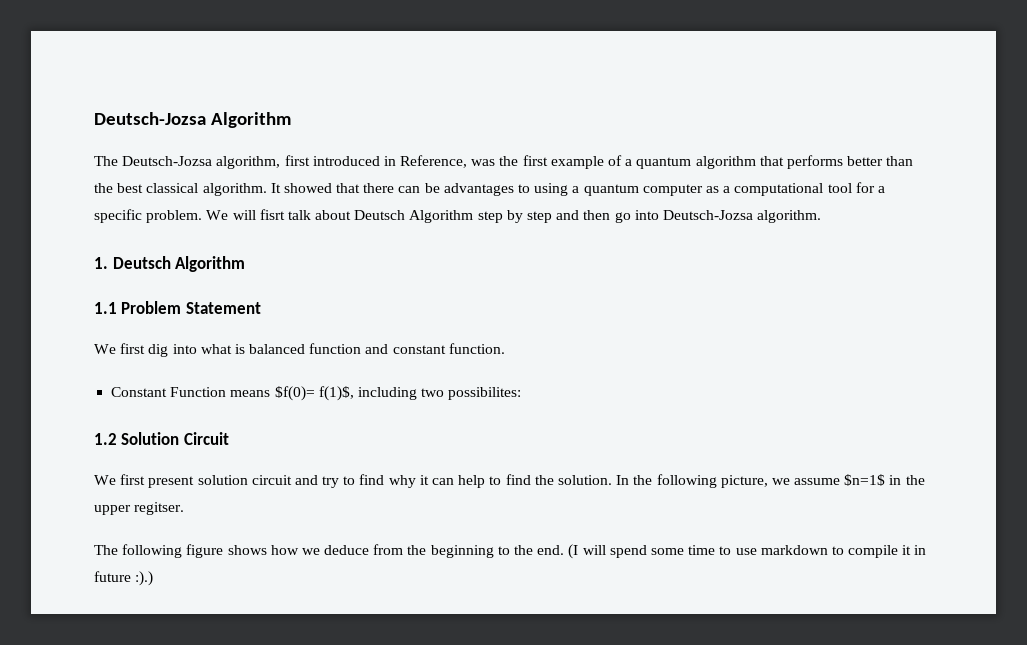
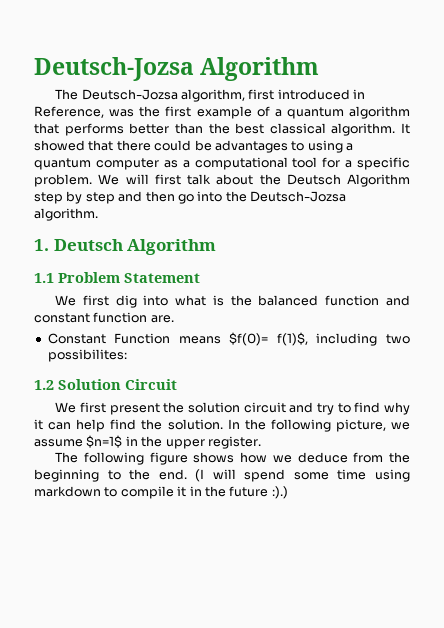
- It showed that there can be advantages to using a quantum computer as a computational tool for a specific problem.
+ It showed that there could be advantages to using a quantum computer as a computational tool for a specific problem.
- We will fisrt talk about Deutsch Algorithm step by step and then go into Deutsch-Jozsa algorithm.
+ We will first talk about the Deutsch Algorithm step by step and then go into the Deutsch-Jozsa algorithm.
- We first dig into what is balanced function and constant function.
+ We first dig into what is the balanced function and constant function are.
- We first present solution circuit and try to find why it can help to find the solution.
+ We first present the solution circuit and try to find why it can help find the solution.
- In the following picture, we assume $n=1$ in the upper regitser.
+ In the following picture, we assume $n=1$ in the upper register.
- (I will spend some time to use markdown to compile it in future :).)
+ (I will spend some time using markdown to compile it in the future :).)

